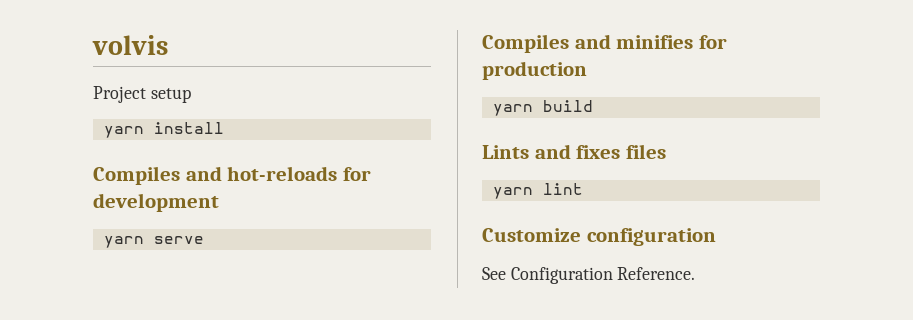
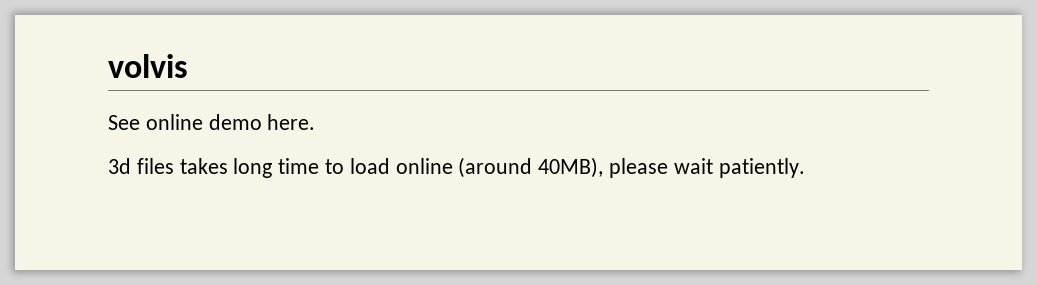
- Project setup
- yarn install
- Compiles and hot-reloads for development
- yarn serve
- Compiles and minifies for production
- yarn build
- Lints and fixes files
- yarn lint
- Customize configuration
- See Configuration Reference.
+ See online demo here.
+ 3d files takes long time to load online (around 40MB), please wait patiently.

